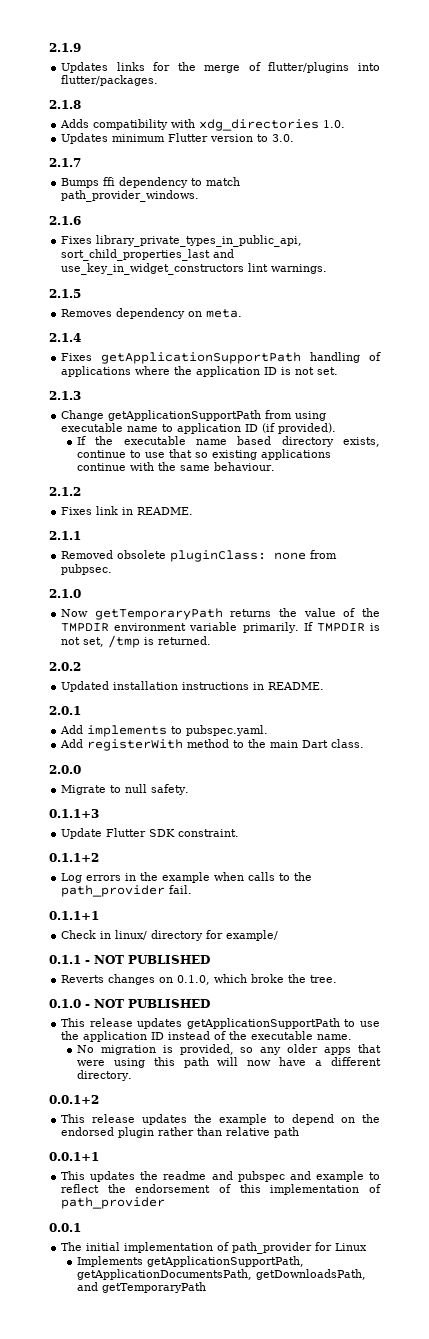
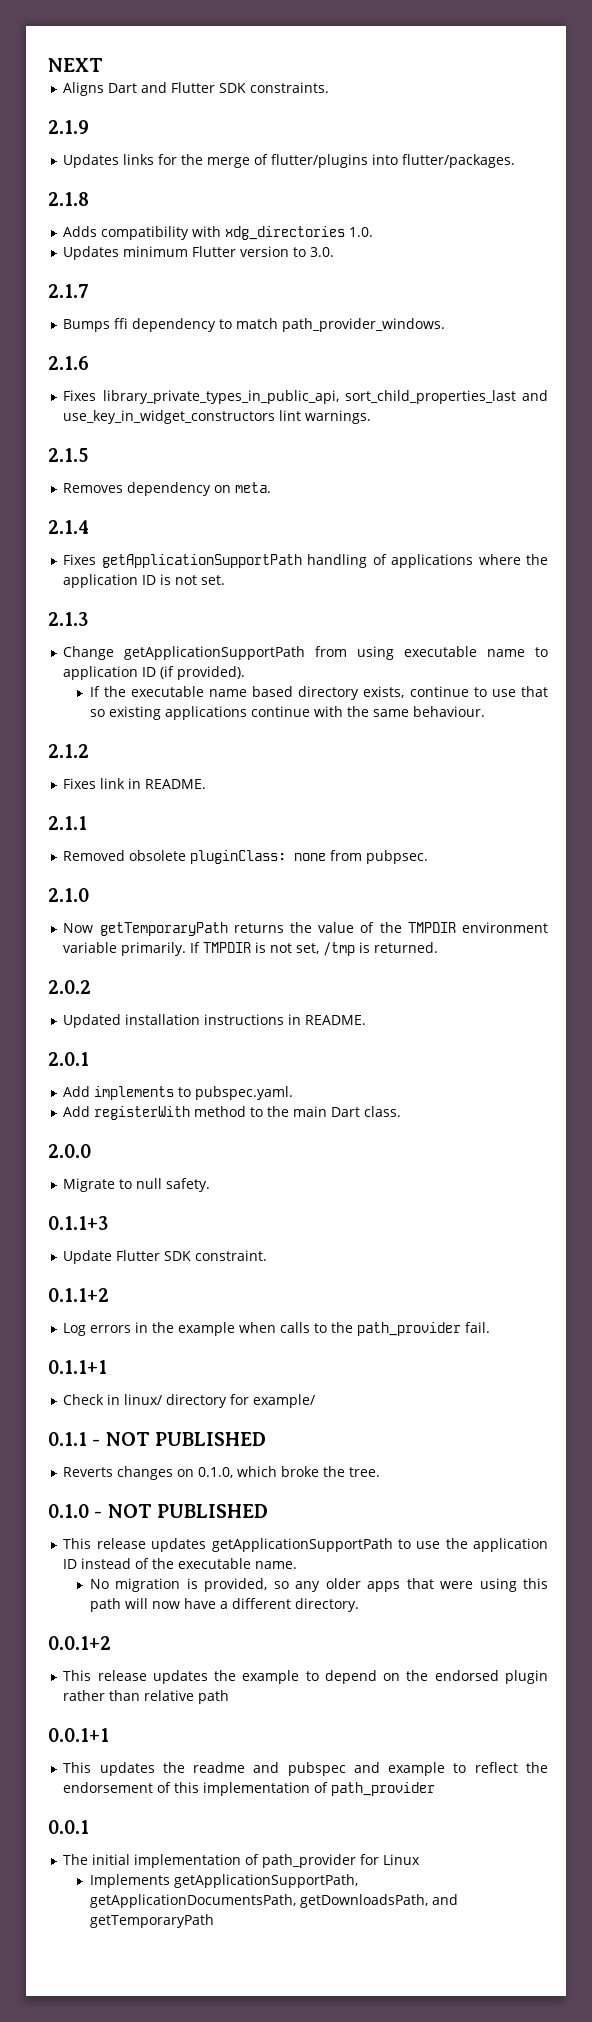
+ NEXT
+ Aligns Dart and Flutter SDK constraints.

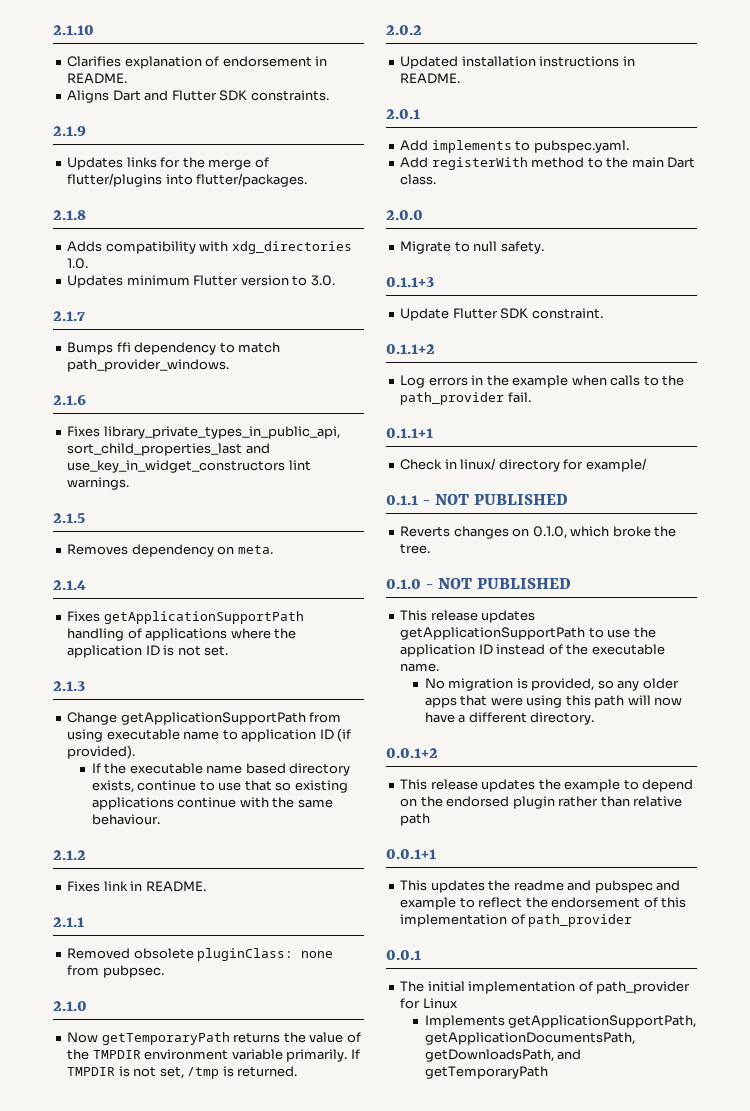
- NEXT
+ 2.1.10
+ Clarifies explanation of endorsement in README.

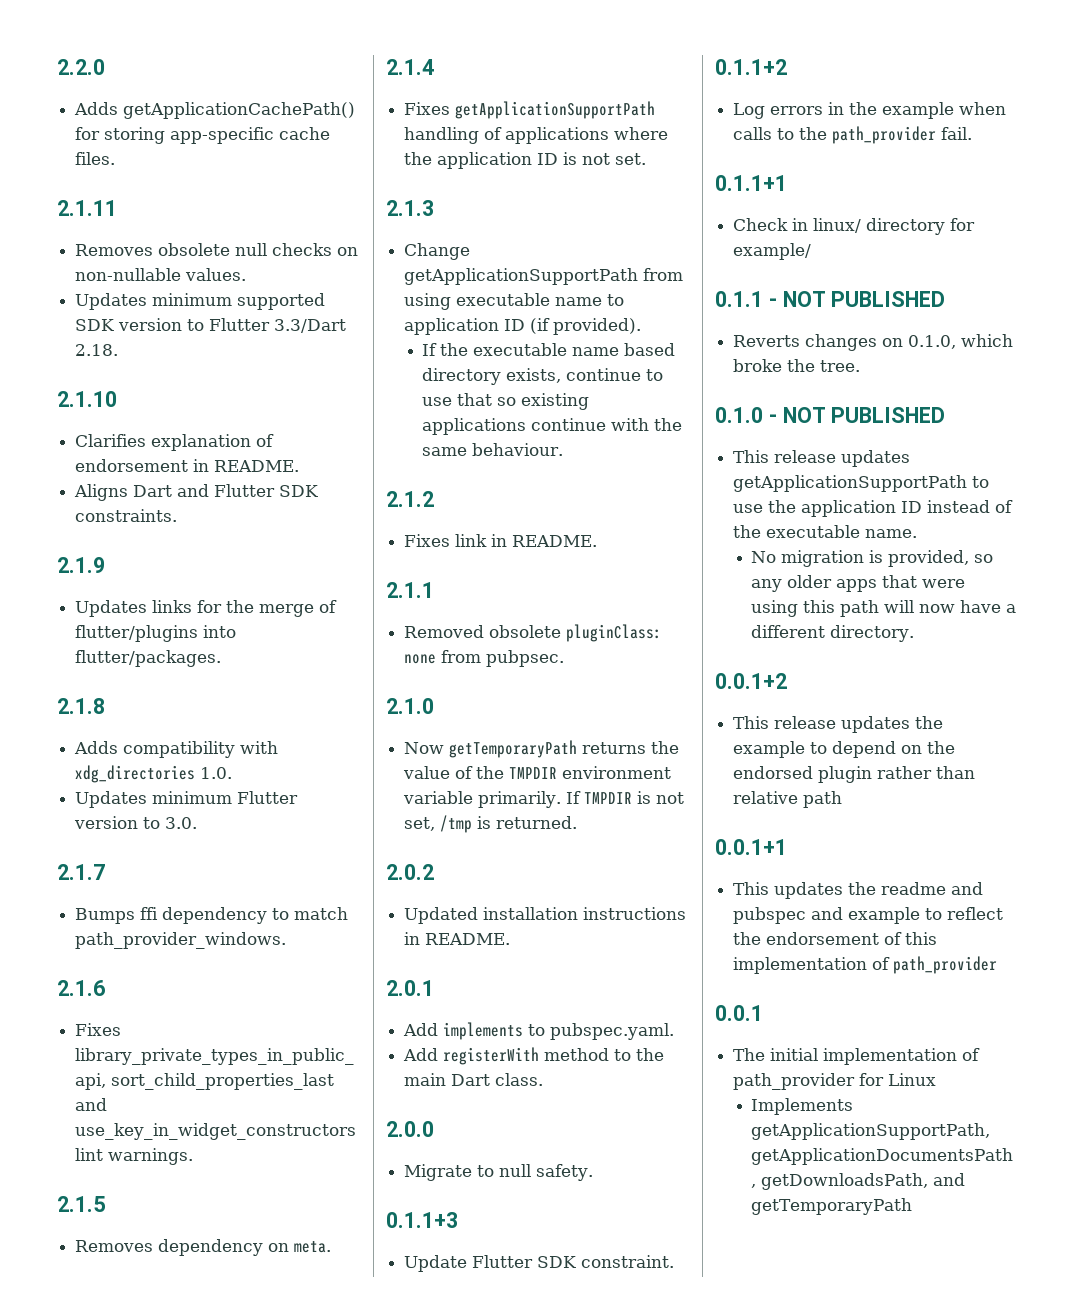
+ 2.2.0
+ Adds getApplicationCachePath() for storing app-specific cache files.
+ 2.1.11
+ Removes obsolete null checks on non-nullable values.
+ Updates minimum supported SDK version to Flutter 3.3/Dart 2.18.

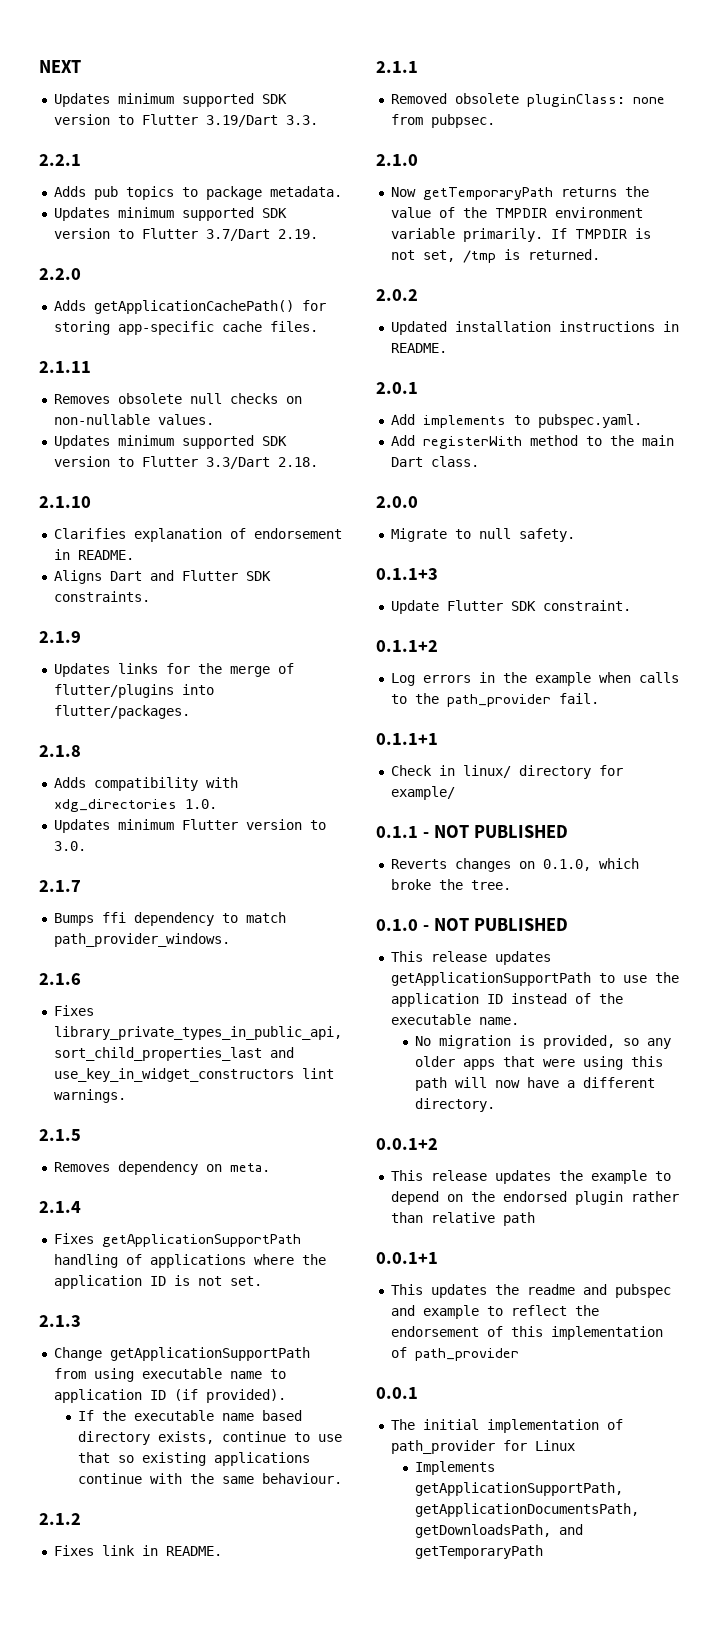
+ NEXT
+ Updates minimum supported SDK version to Flutter 3.19/Dart 3.3.
+ 2.2.1
+ Adds pub topics to package metadata.
+ Updates minimum supported SDK version to Flutter 3.7/Dart 2.19.

